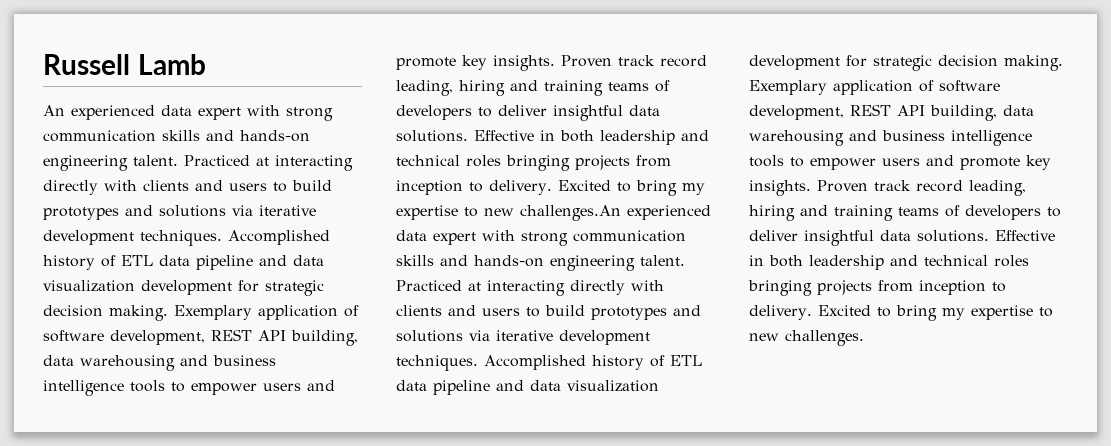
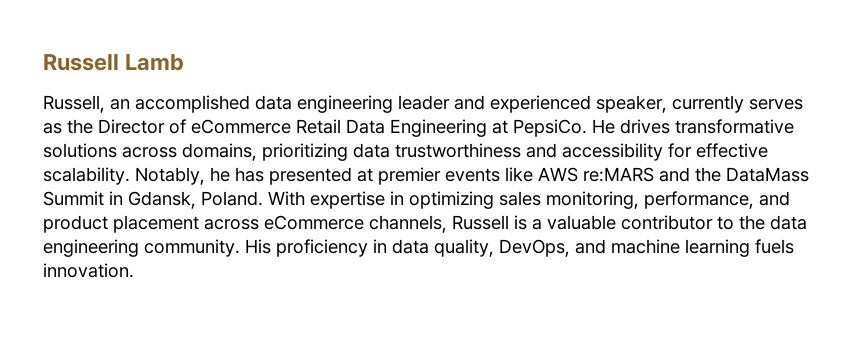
- An experienced data expert with strong communication skills and hands-on engineering talent. Practiced at interacting directly with clients and users to build prototypes and solutions via iterative development techniques. Accomplished history of ETL data pipeline and data visualization development for strategic decision making. Exemplary application of software development, REST API building, data warehousing and business intelligence tools to empower users and promote key insights. Proven track record leading, hiring and training teams of developers to deliver insightful data solutions. Effective in both leadership and technical roles bringing projects from inception to delivery. Excited to bring my expertise to new challenges.An experienced data expert with strong communication skills and hands-on engineering talent. Practiced at interacting directly with clients and users to build prototypes and solutions via iterative development techniques. Accomplished history of ETL data pipeline and data visualization development for strategic decision making. Exemplary application of software development, REST API building, data warehousing and business intelligence tools to empower users and promote key insights. Proven track record leading, hiring and training teams of developers to deliver insightful data solutions. Effective in both leadership and technical roles bringing projects from inception to delivery. Excited to bring my expertise to new challenges.
+ Russell, an accomplished data engineering leader and experienced speaker, currently serves as the Director of eCommerce Retail Data Engineering at PepsiCo. He drives transformative solutions across domains, prioritizing data trustworthiness and accessibility for effective scalability. Notably, he has presented at premier events like AWS re:MARS and the DataMass Summit in Gdansk, Poland. With expertise in optimizing sales monitoring, performance, and product placement across eCommerce channels, Russell is a valuable contributor to the data engineering community. His proficiency in data quality, DevOps, and machine learning fuels innovation.

